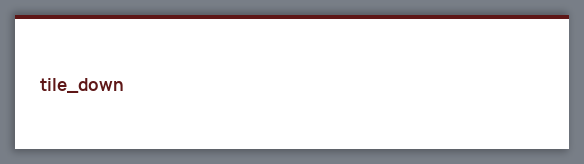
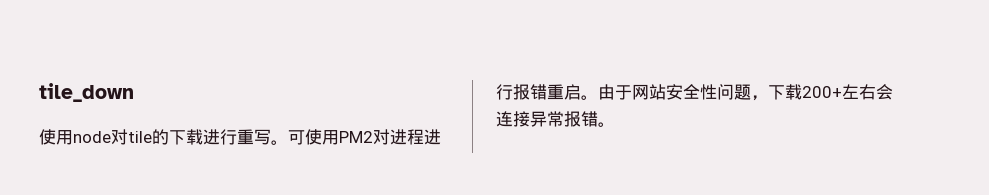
+ 使用node对tile的下载进行重写。可使用PM2对进程进行报错重启。由于网站安全性问题，下载200+左右会连接异常报错。

